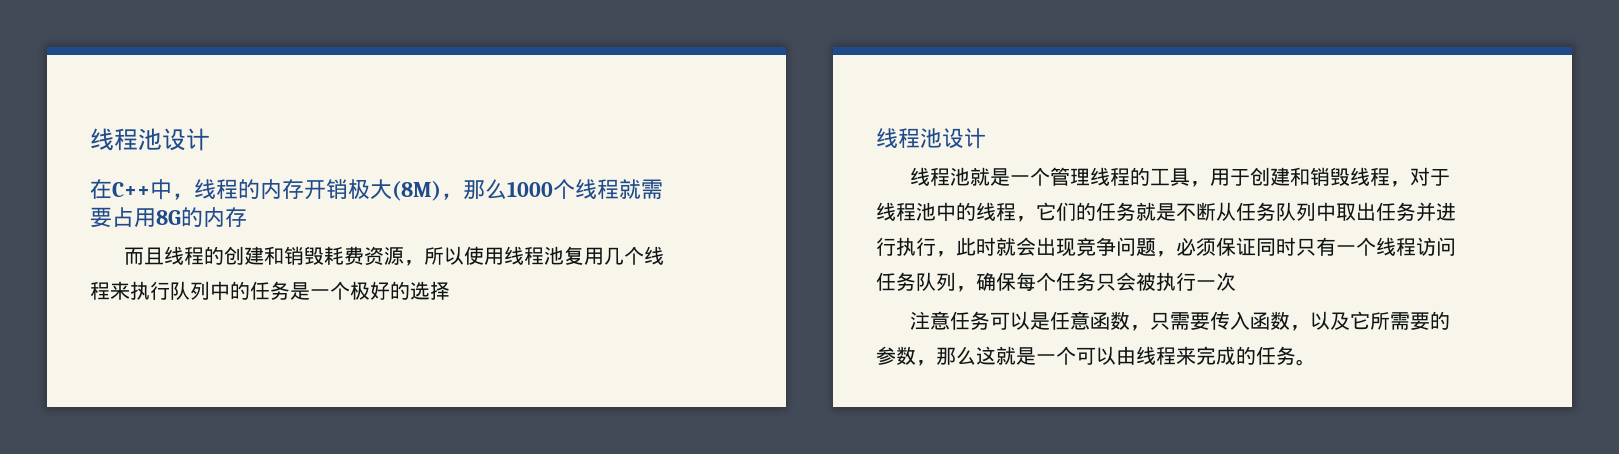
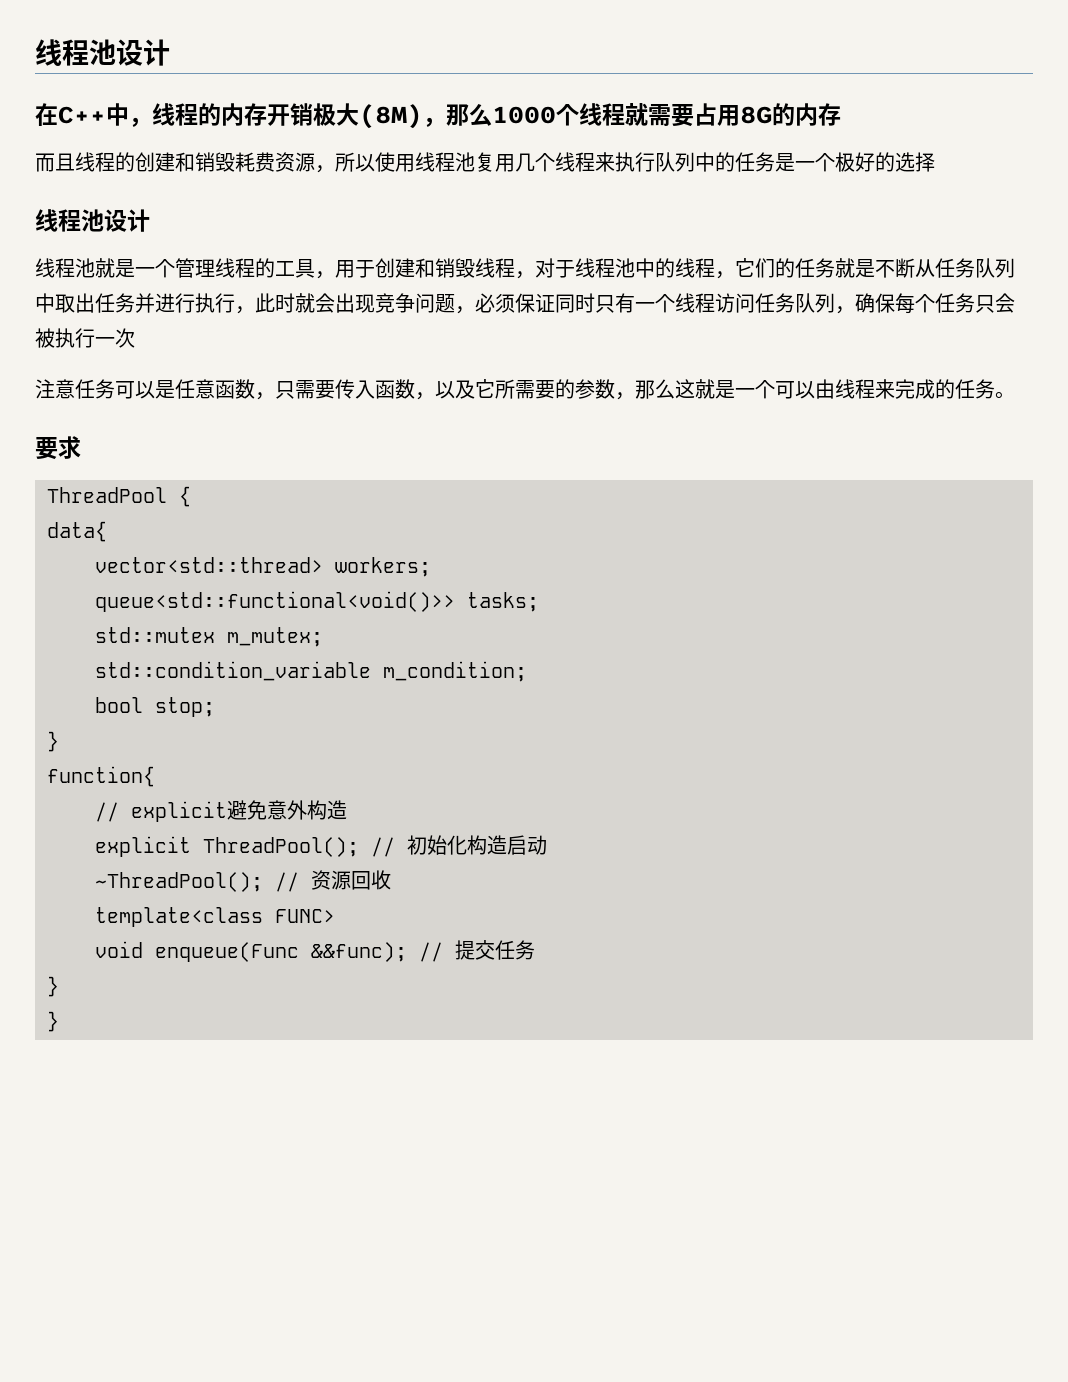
+ 要求
+ ThreadPool {
+ data{
+ vector<std::thread> workers;
+ queue<std::functional<void()>> tasks;
+ std::mutex m_mutex;
+ std::condition_variable m_condition;
+ bool stop;
+ }
+ function{
+ // explicit避免意外构造
+ explicit ThreadPool(); // 初始化构造启动
+ ~ThreadPool(); // 资源回收
+ template<class FUNC>
+ void enqueue(Func &&func); // 提交任务
+ }
+ }

